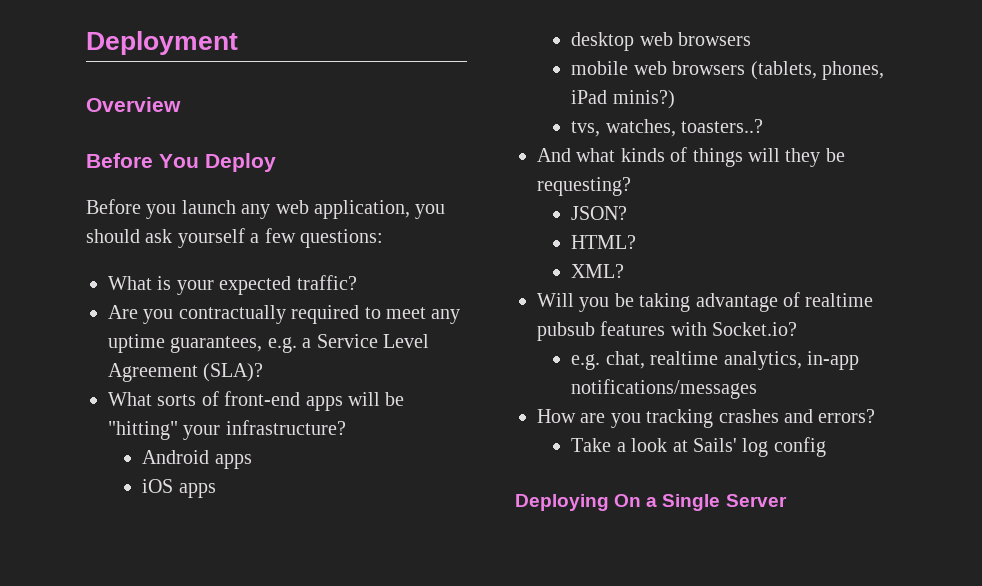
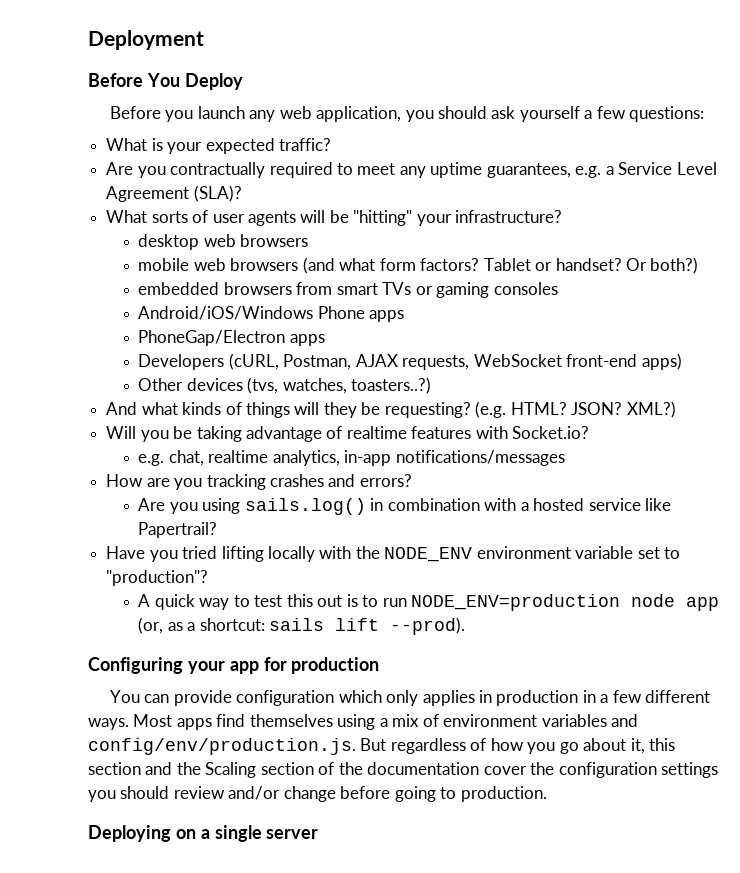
- Overview
- What sorts of front-end apps will be "hitting" your infrastructure?
+ What sorts of user agents will be "hitting" your infrastructure?
- Android apps
- iOS apps
- mobile web browsers (tablets, phones, iPad minis?)
- tvs, watches, toasters..?
+ mobile web browsers (and what form factors? Tablet or handset? Or both?)
+ embedded browsers from smart TVs or gaming consoles
+ Android/iOS/Windows Phone apps
+ PhoneGap/Electron apps
+ Developers (cURL, Postman, AJAX requests, WebSocket front-end apps)
+ Other devices (tvs, watches, toasters..?)
- And what kinds of things will they be requesting?
- JSON?
- HTML?
- XML?
+ And what kinds of things will they be requesting? (e.g. HTML? JSON? XML?)
- Will you be taking advantage of realtime pubsub features with Socket.io?
+ Will you be taking advantage of realtime features with Socket.io?
- Take a look at Sails' log config
- Deploying On a Single Server
+ Are you using sails.log() in combination with a hosted service like Papertrail?
+ Have you tried lifting locally with the NODE_ENV environment variable set to "production"?
+ A quick way to test this out is to run NODE_ENV=production node app (or, as a shortcut: sails lift --prod).
+ Configuring your app for production
+ You can provide configuration which only applies in production in a few different ways. Most apps find themselves using a mix of environment variables and config/env/production.js. But regardless of how you go about it, this section and the Scaling section of the documentation cover the configuration settings you should review and/or change before going to production.
+ Deploying on a single server

